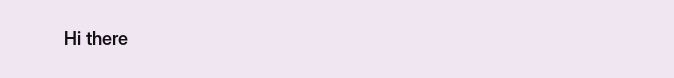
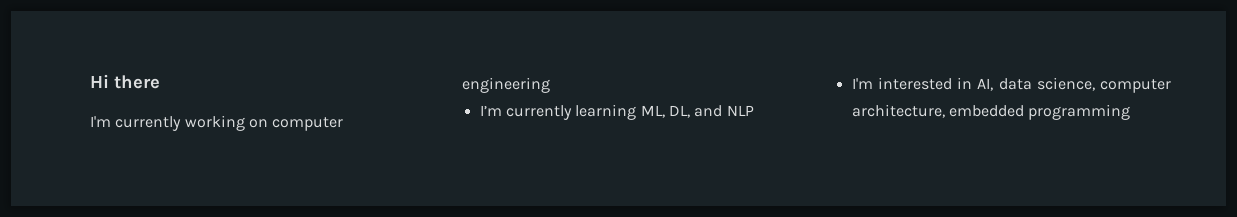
+ I'm currently working on computer engineering
+ I’m currently learning ML, DL, and NLP
+ I'm interested in AI, data science, computer architecture, embedded programming

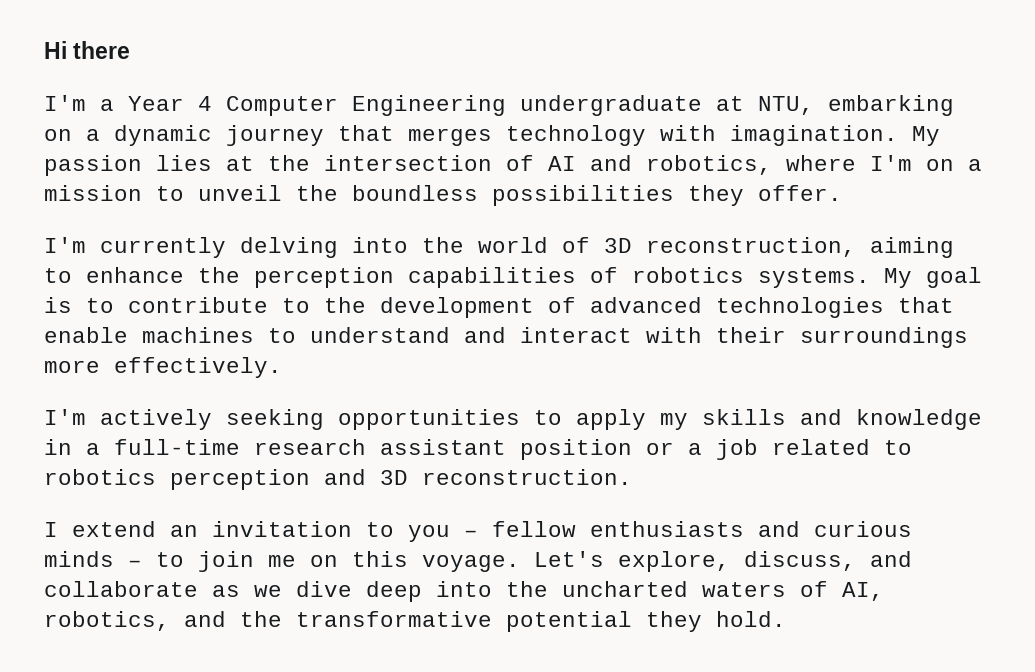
- I'm currently working on computer engineering
- I’m currently learning ML, DL, and NLP
- I'm interested in AI, data science, computer architecture, embedded programming
+ I'm a Year 4 Computer Engineering undergraduate at NTU, embarking on a dynamic journey that merges technology with imagination. My passion lies at the intersection of AI and robotics, where I'm on a mission to unveil the boundless possibilities they offer.
+ I'm currently delving into the world of 3D reconstruction, aiming to enhance the perception capabilities of robotics systems. My goal is to contribute to the development of advanced technologies that enable machines to understand and interact with their surroundings more effectively.
+ I'm actively seeking opportunities to apply my skills and knowledge in a full-time research assistant position or a job related to robotics perception and 3D reconstruction.
+ I extend an invitation to you – fellow enthusiasts and curious minds – to join me on this voyage. Let's explore, discuss, and collaborate as we dive deep into the uncharted waters of AI, robotics, and the transformative potential they hold.

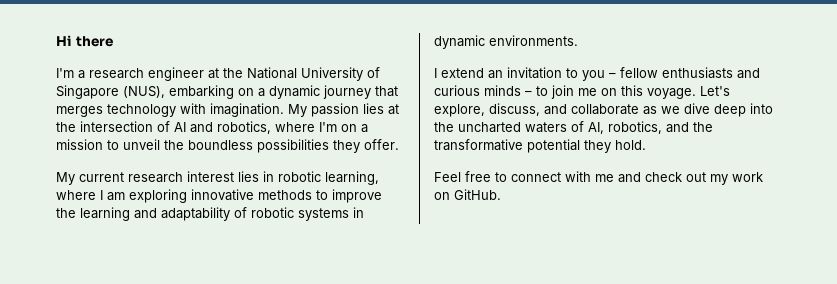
- I'm a Year 4 Computer Engineering undergraduate at NTU, embarking on a dynamic journey that merges technology with imagination.
+ I'm a research engineer at the National University of Singapore (NUS), embarking on a dynamic journey that merges technology with imagination.
- I'm currently delving into the world of 3D reconstruction, aiming to enhance the perception capabilities of robotics systems. My goal is to contribute to the development of advanced technologies that enable machines to understand and interact with their surroundings more effectively.
- I'm actively seeking opportunities to apply my skills and knowledge in a full-time research assistant position or a job related to robotics perception and 3D reconstruction.
+ My current research interest lies in robotic learning, where I am exploring innovative methods to improve the learning and adaptability of robotic systems in dynamic environments.
+ Feel free to connect with me and check out my work on GitHub.

